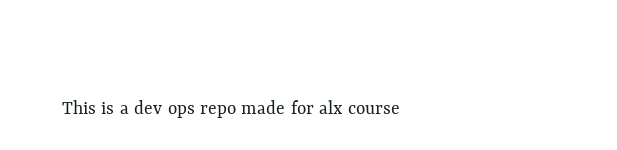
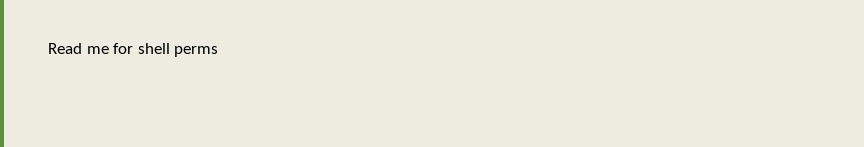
- This is a dev ops repo made for alx course
+ Read me for shell perms

